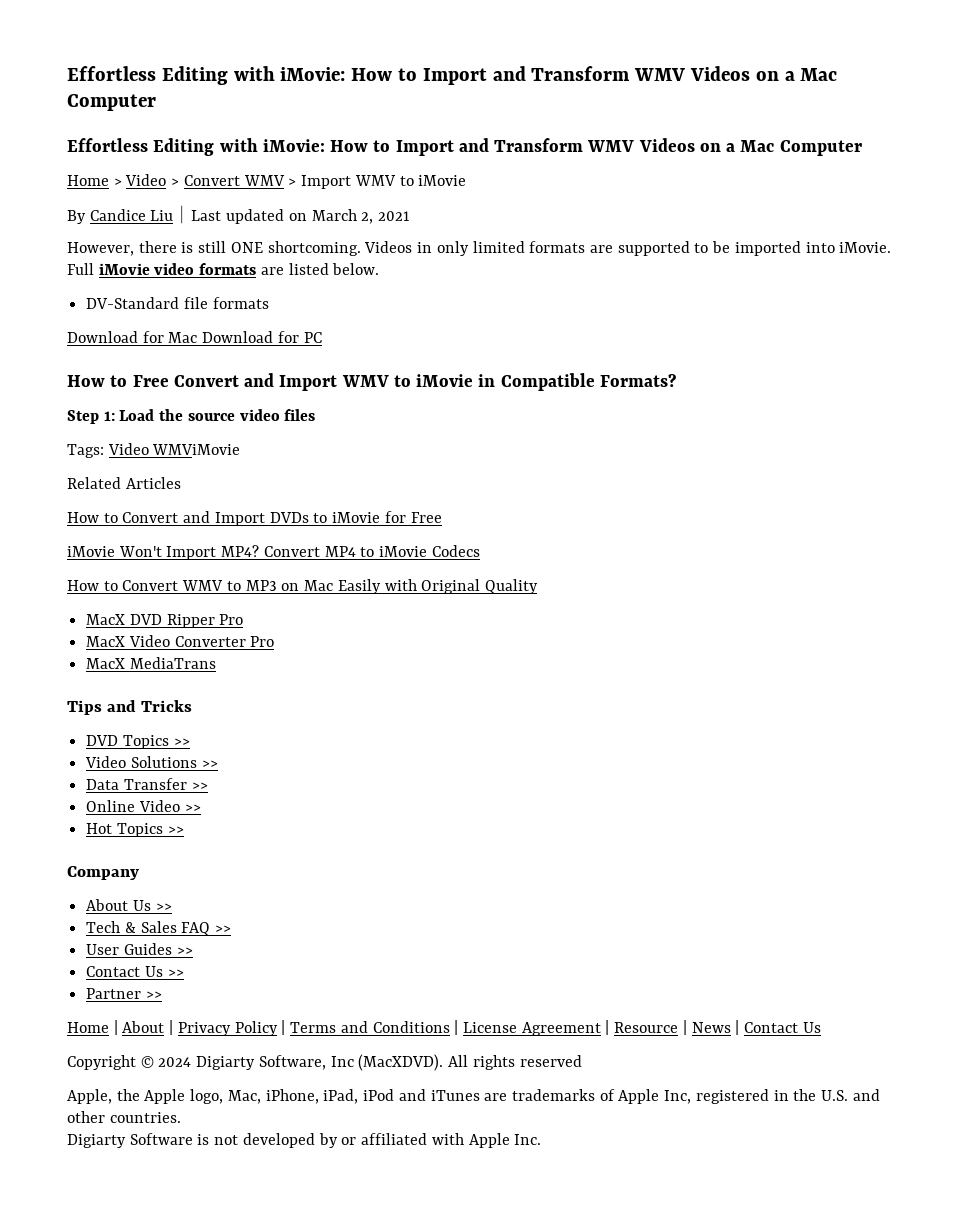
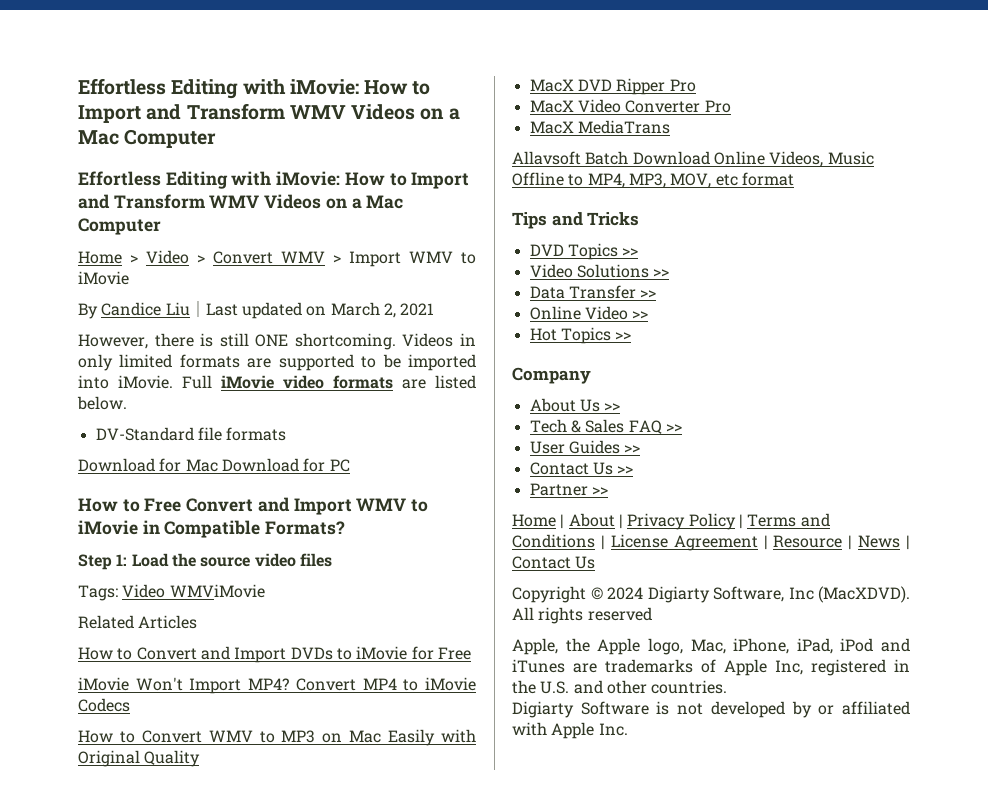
+ Allavsoft Batch Download Online Videos, Music Offline to MP4, MP3, MOV, etc format

